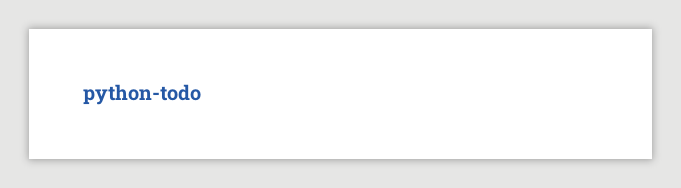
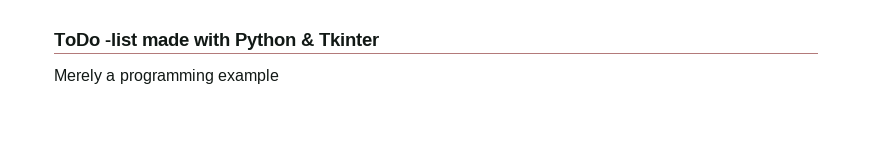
- python-todo
+ ToDo -list made with Python & Tkinter
+ Merely a programming example

